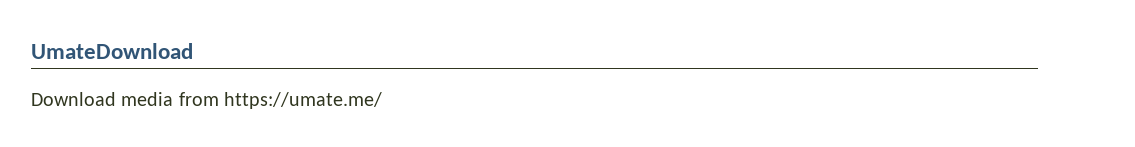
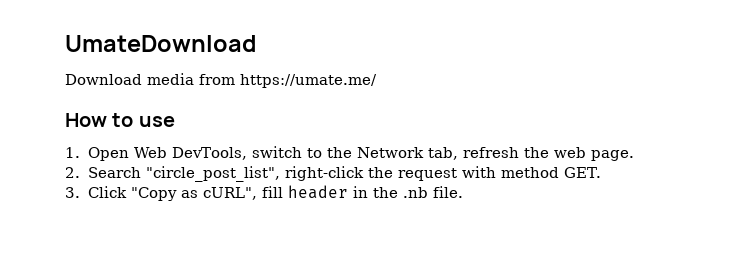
+ How to use
+ 1. Open Web DevTools, switch to the Network tab, refresh the web page.
+ 2. Search "circle_post_list", right-click the request with method GET.
+ 3. Click "Copy as cURL", fill header in the .nb file.

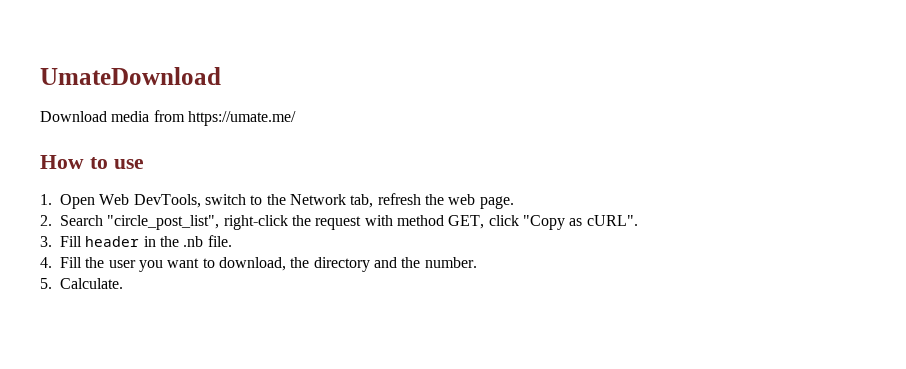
- 2. Search "circle_post_list", right-click the request with method GET.
- 3. Click "Copy as cURL", fill header in the .nb file.
+ 2. Search "circle_post_list", right-click the request with method GET, click "Copy as cURL".
+ 3. Fill header in the .nb file.
+ 4. Fill the user you want to download, the directory and the number.
+ 5. Calculate.

